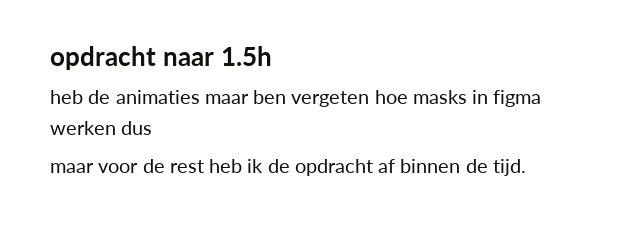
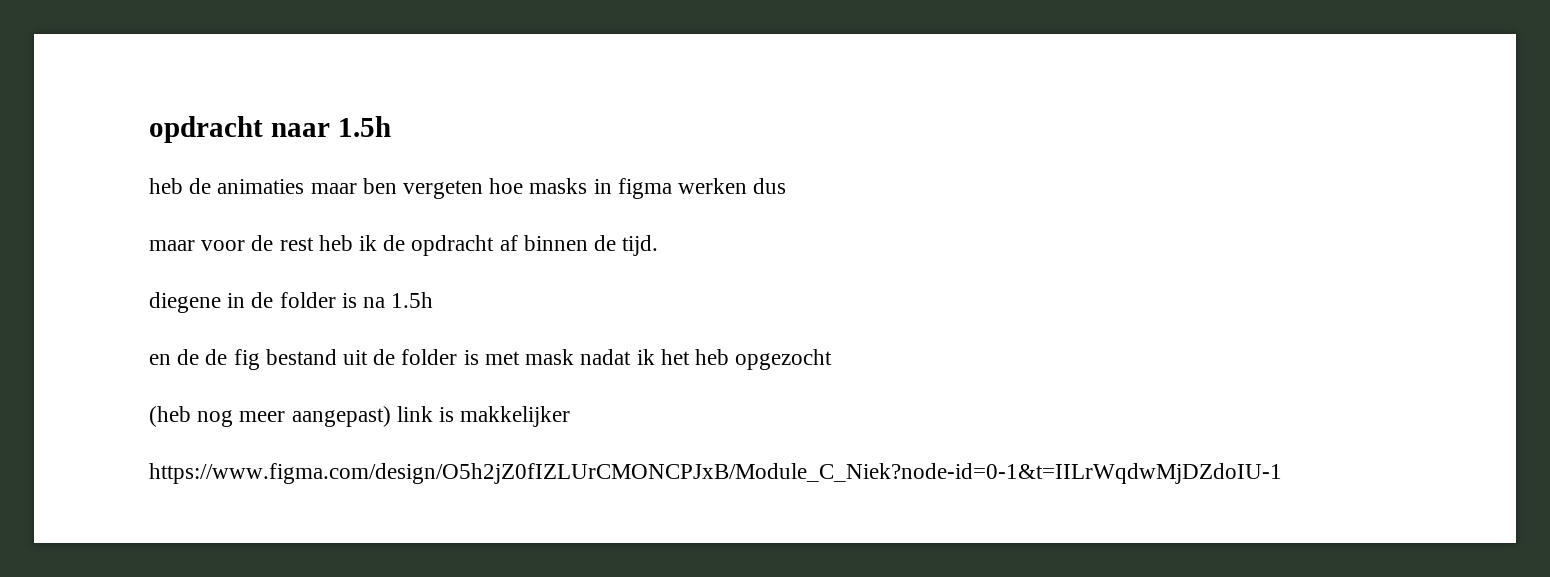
+ diegene in de folder is na 1.5h
+ en de de fig bestand uit de folder is met mask nadat ik het heb opgezocht
+ (heb nog meer aangepast) link is makkelijker
+ https://www.figma.com/design/O5h2jZ0fIZLUrCMONCPJxB/Module_C_Niek?node-id=0-1&t=IILrWqdwMjDZdoIU-1

